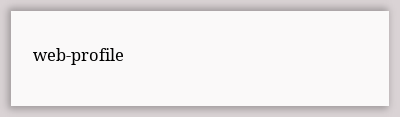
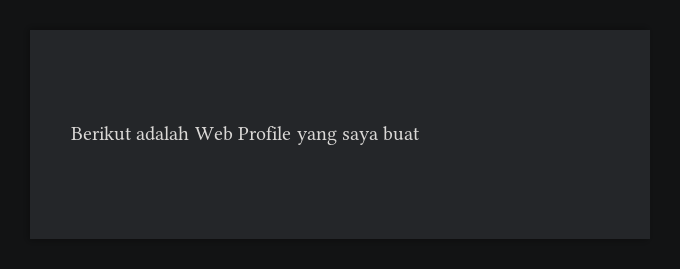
- web-profile
+ Berikut adalah Web Profile yang saya buat

